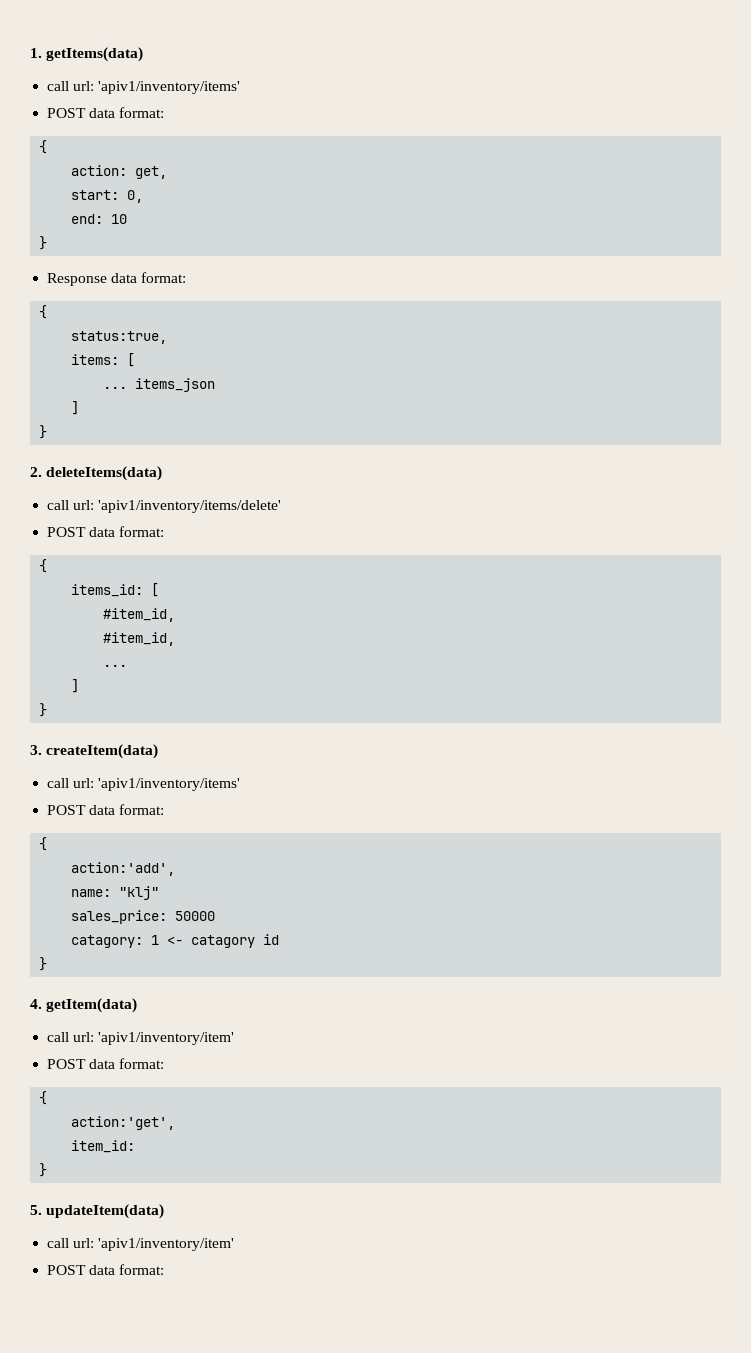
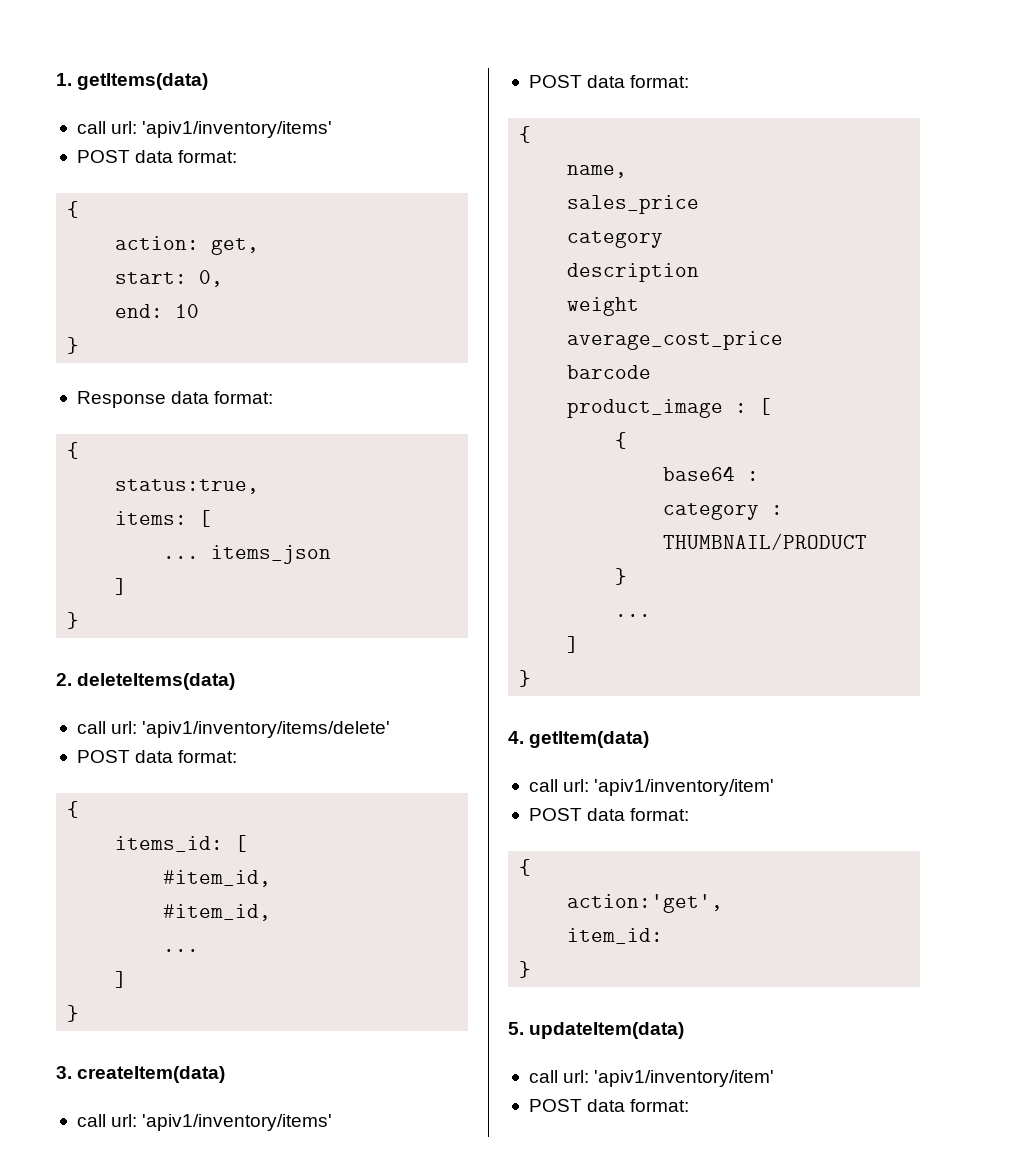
- action:'add',
- name: "klj"
- sales_price: 50000
- catagory: 1 <- catagory id
+ name,
+ sales_price
+ category
+ description
+ weight
+ average_cost_price
+ barcode
+ product_image : [
+ {
+ base64 :
+ category : THUMBNAIL/PRODUCT
+ }
+ ...
+ ]

